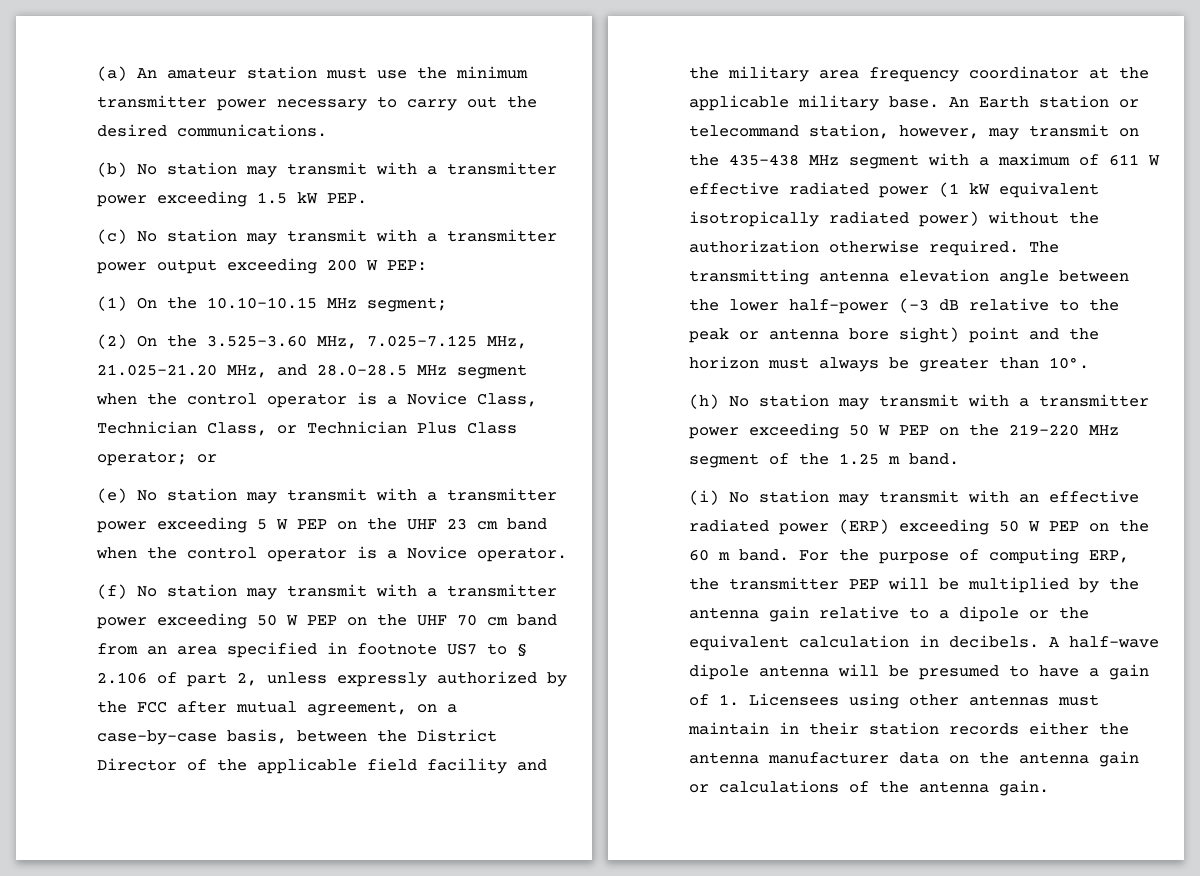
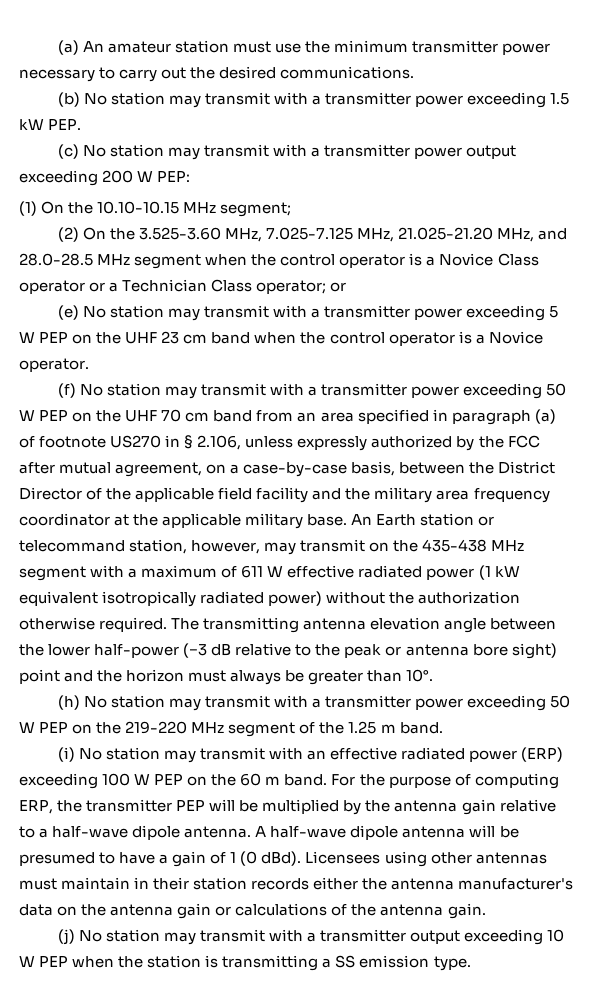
- (2) On the 3.525-3.60 MHz, 7.025-7.125 MHz, 21.025-21.20 MHz, and 28.0-28.5 MHz segment when the control operator is a Novice Class, Technician Class, or Technician Plus Class operator; or
+ (2) On the 3.525-3.60 MHz, 7.025-7.125 MHz, 21.025-21.20 MHz, and 28.0-28.5 MHz segment when the control operator is a Novice Class operator or a Technician Class operator; or
- (f) No station may transmit with a transmitter power exceeding 50 W PEP on the UHF 70 cm band from an area specified in footnote US7 to § 2.106 of part 2, unless expressly authorized by the FCC after mutual agreement, on a case-by-case basis, between the District Director of the applicable field facility and the military area frequency coordinator at the applicable military base.
+ (f) No station may transmit with a transmitter power exceeding 50 W PEP on the UHF 70 cm band from an area specified in paragraph (a) of footnote US270 in § 2.106, unless expressly authorized by the FCC after mutual agreement, on a case-by-case basis, between the District Director of the applicable field facility and the military area frequency coordinator at the applicable military base.
- (i) No station may transmit with an effective radiated power (ERP) exceeding 50 W PEP on the 60 m band.
+ (i) No station may transmit with an effective radiated power (ERP) exceeding 100 W PEP on the 60 m band.
- For the purpose of computing ERP, the transmitter PEP will be multiplied by the antenna gain relative to a dipole or the equivalent calculation in decibels.
+ For the purpose of computing ERP, the transmitter PEP will be multiplied by the antenna gain relative to a half-wave dipole antenna.
- A half-wave dipole antenna will be presumed to have a gain of 1. Licensees using other antennas must maintain in their station records either the antenna manufacturer data on the antenna gain or calculations of the antenna gain.
+ A half-wave dipole antenna will be presumed to have a gain of 1 (0 dBd). Licensees using other antennas must maintain in their station records either the antenna manufacturer's data on the antenna gain or calculations of the antenna gain.
+ (j) No station may transmit with a transmitter output exceeding 10 W PEP when the station is transmitting a SS emission type.

